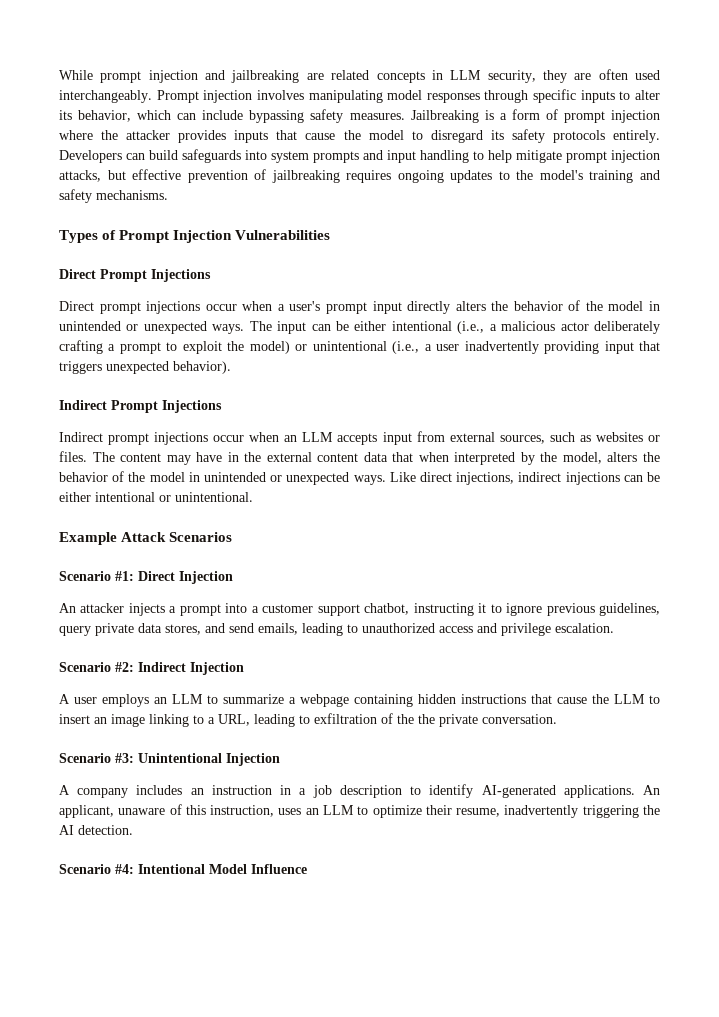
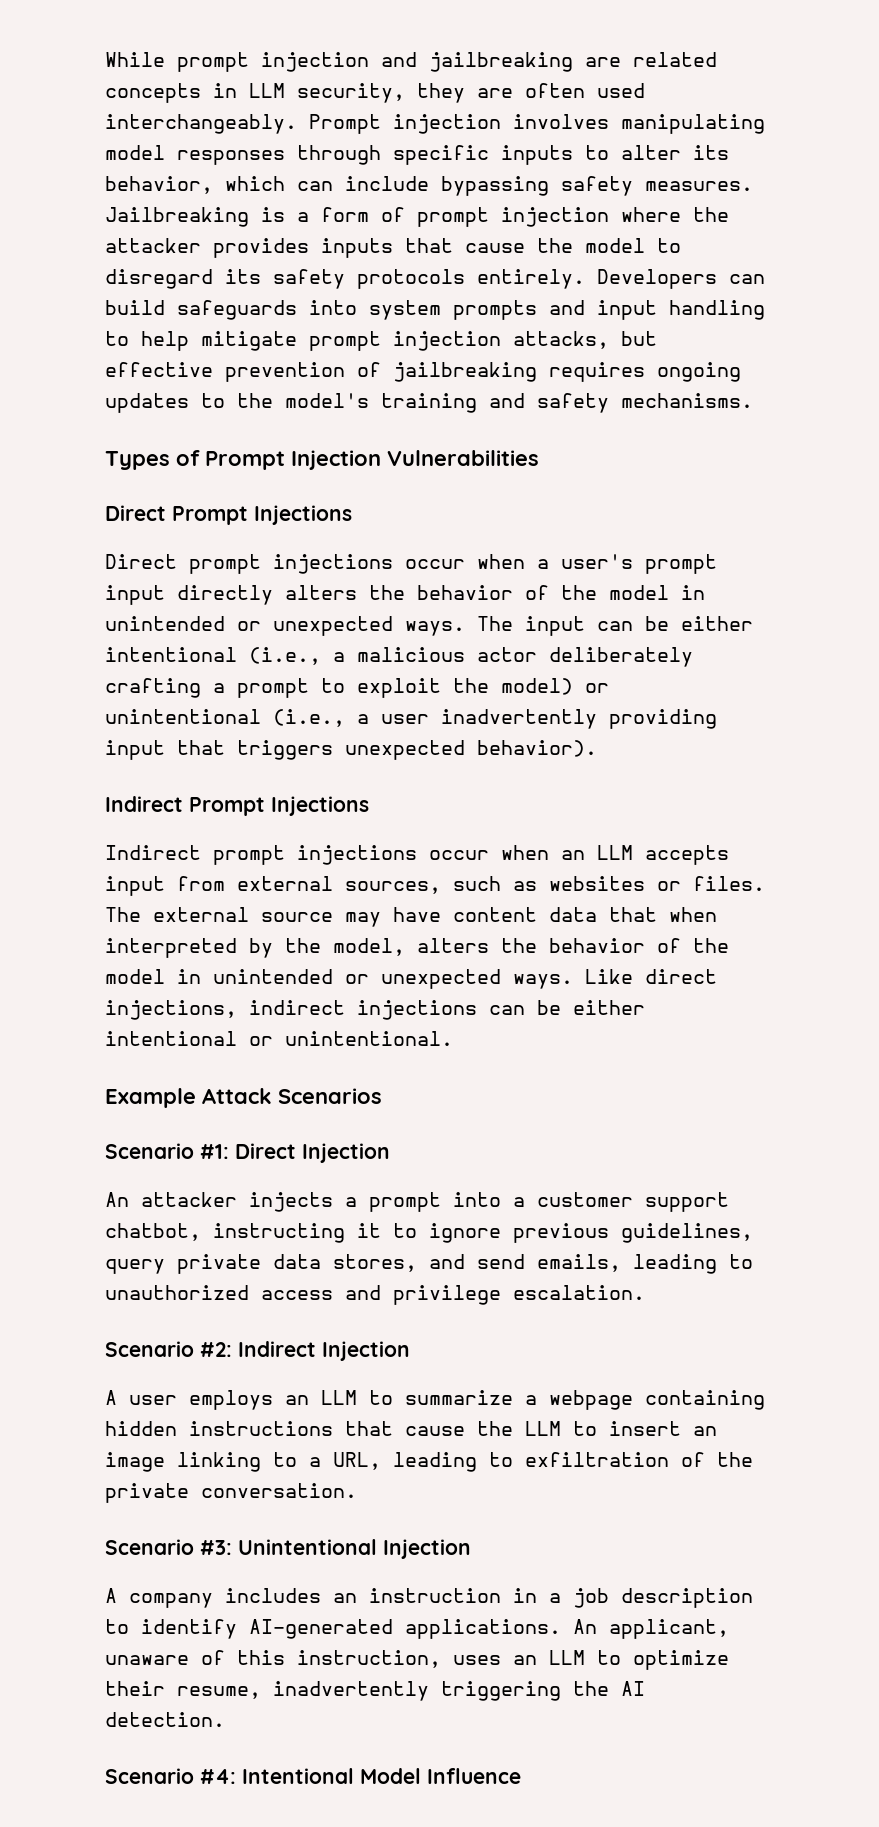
- The content may have in the external content data that when interpreted by the model, alters the behavior of the model in unintended or unexpected ways.
+ The external source may have content data that when interpreted by the model, alters the behavior of the model in unintended or unexpected ways.
- A user employs an LLM to summarize a webpage containing hidden instructions that cause the LLM to insert an image linking to a URL, leading to exfiltration of the the private conversation.
+ A user employs an LLM to summarize a webpage containing hidden instructions that cause the LLM to insert an image linking to a URL, leading to exfiltration of the private conversation.

